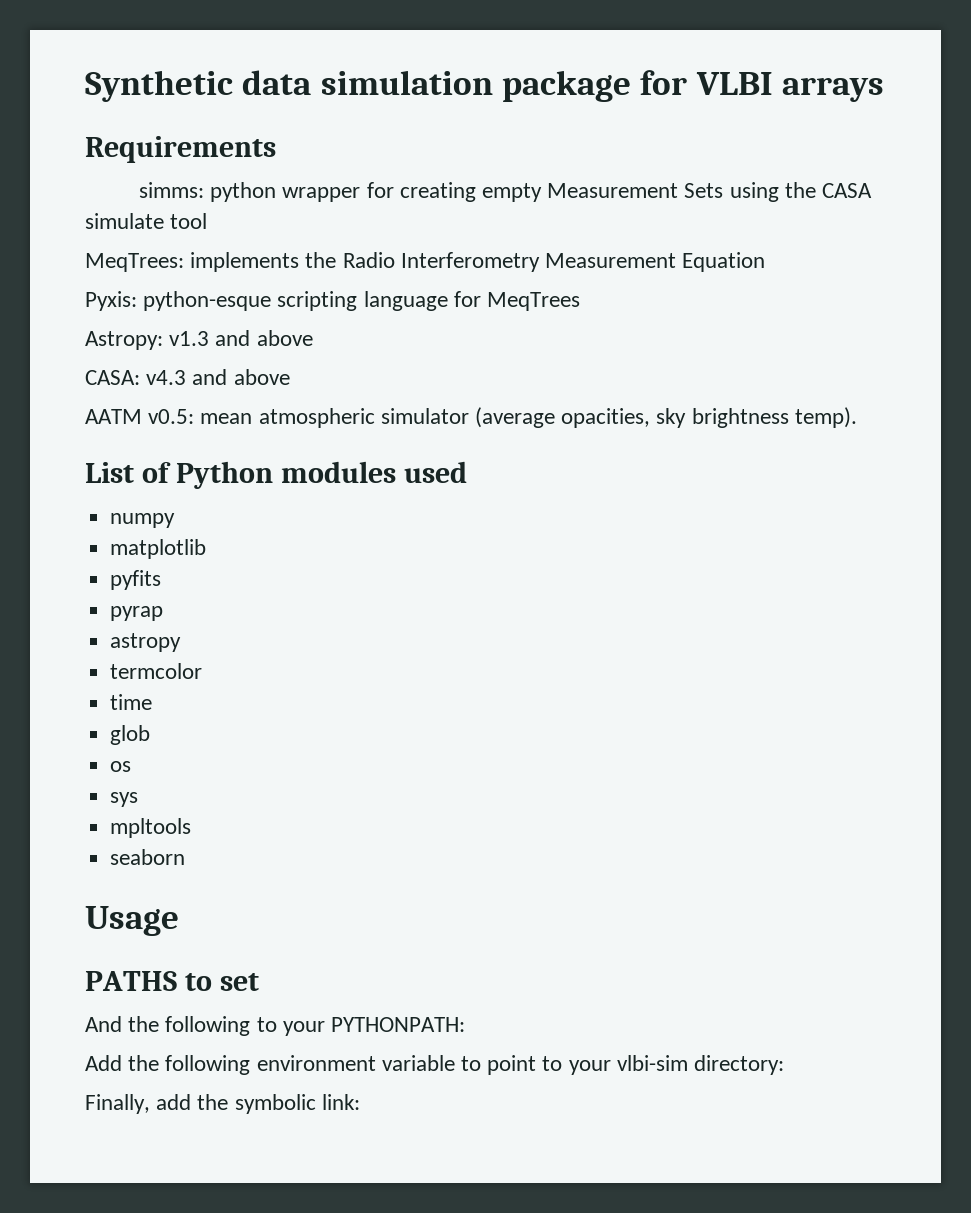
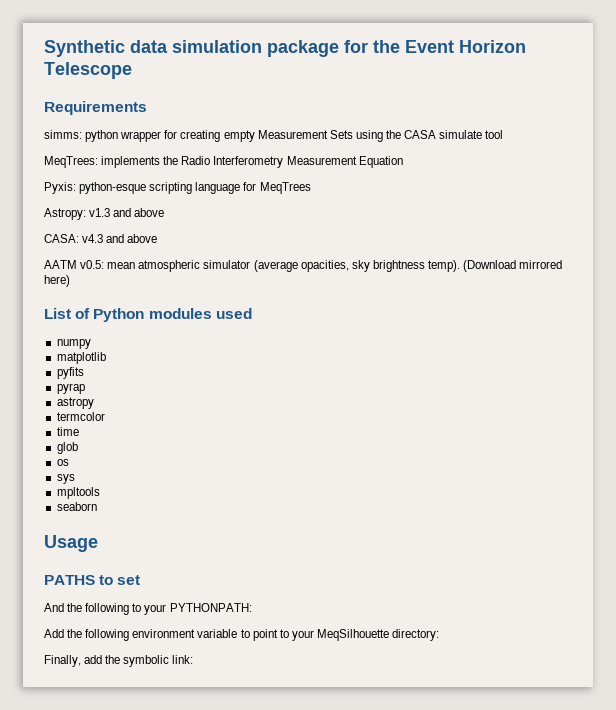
- Synthetic data simulation package for VLBI arrays
+ Synthetic data simulation package for the Event Horizon Telescope
+ (Download mirrored here)
- Add the following environment variable to point to your vlbi-sim directory:
+ Add the following environment variable to point to your MeqSilhouette directory:

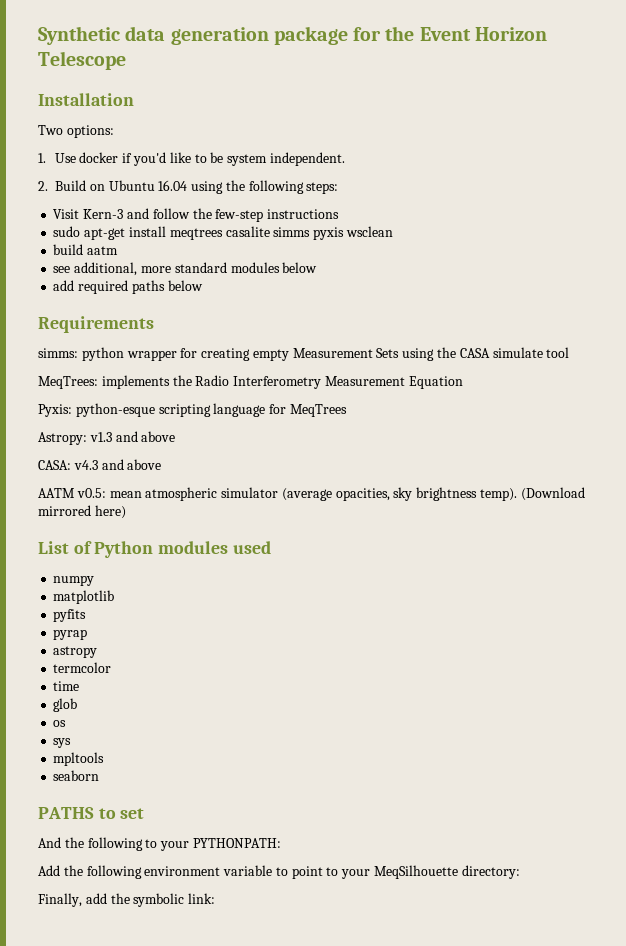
- Synthetic data simulation package for the Event Horizon Telescope
+ Synthetic data generation package for the Event Horizon Telescope
+ Installation
+ Two options:
+ 1. Use docker if you'd like to be system independent.
+ 2. Build on Ubuntu 16.04 using the following steps:
+ Visit Kern-3 and follow the few-step instructions
+ sudo apt-get install meqtrees casalite simms pyxis wsclean
+ build aatm
+ see additional, more standard modules below
+ add required paths below
- Usage

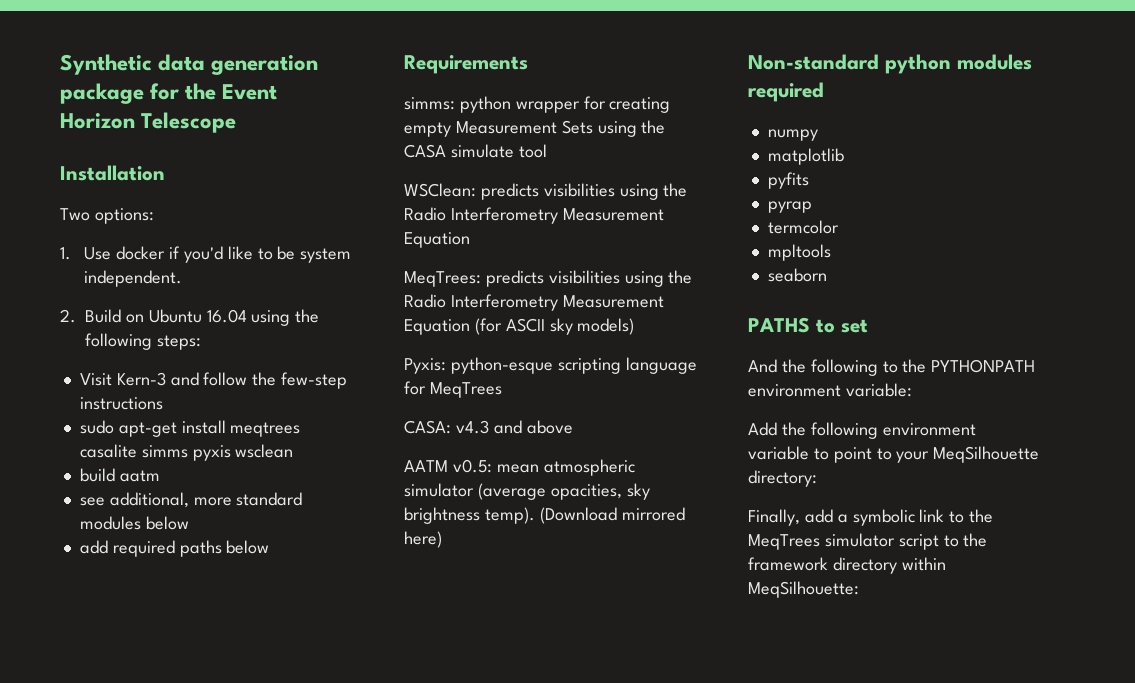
- MeqTrees: implements the Radio Interferometry Measurement Equation
+ WSClean: predicts visibilities using the Radio Interferometry Measurement Equation
+ MeqTrees: predicts visibilities using the Radio Interferometry Measurement Equation (for ASCII sky models)
- Astropy: v1.3 and above
- List of Python modules used
+ Non-standard python modules required
- astropy
- time
- glob
- os
- sys
- And the following to your PYTHONPATH:
+ And the following to the PYTHONPATH environment variable:
- Finally, add the symbolic link:
+ Finally, add a symbolic link to the MeqTrees simulator script to the framework directory within MeqSilhouette:

